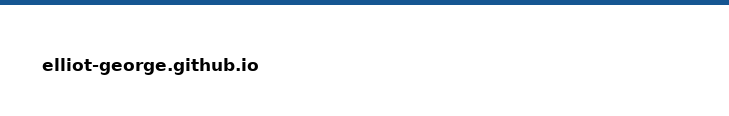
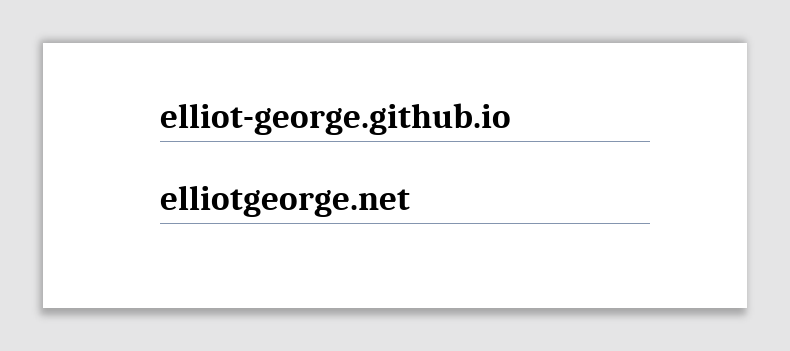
+ elliotgeorge.net

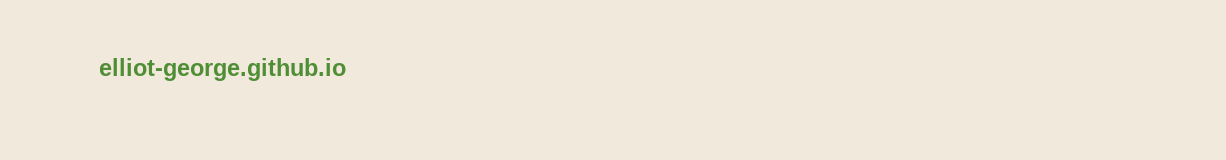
- elliotgeorge.net

